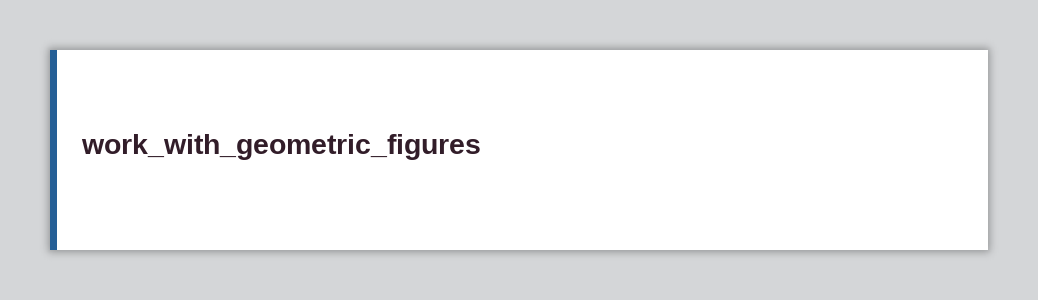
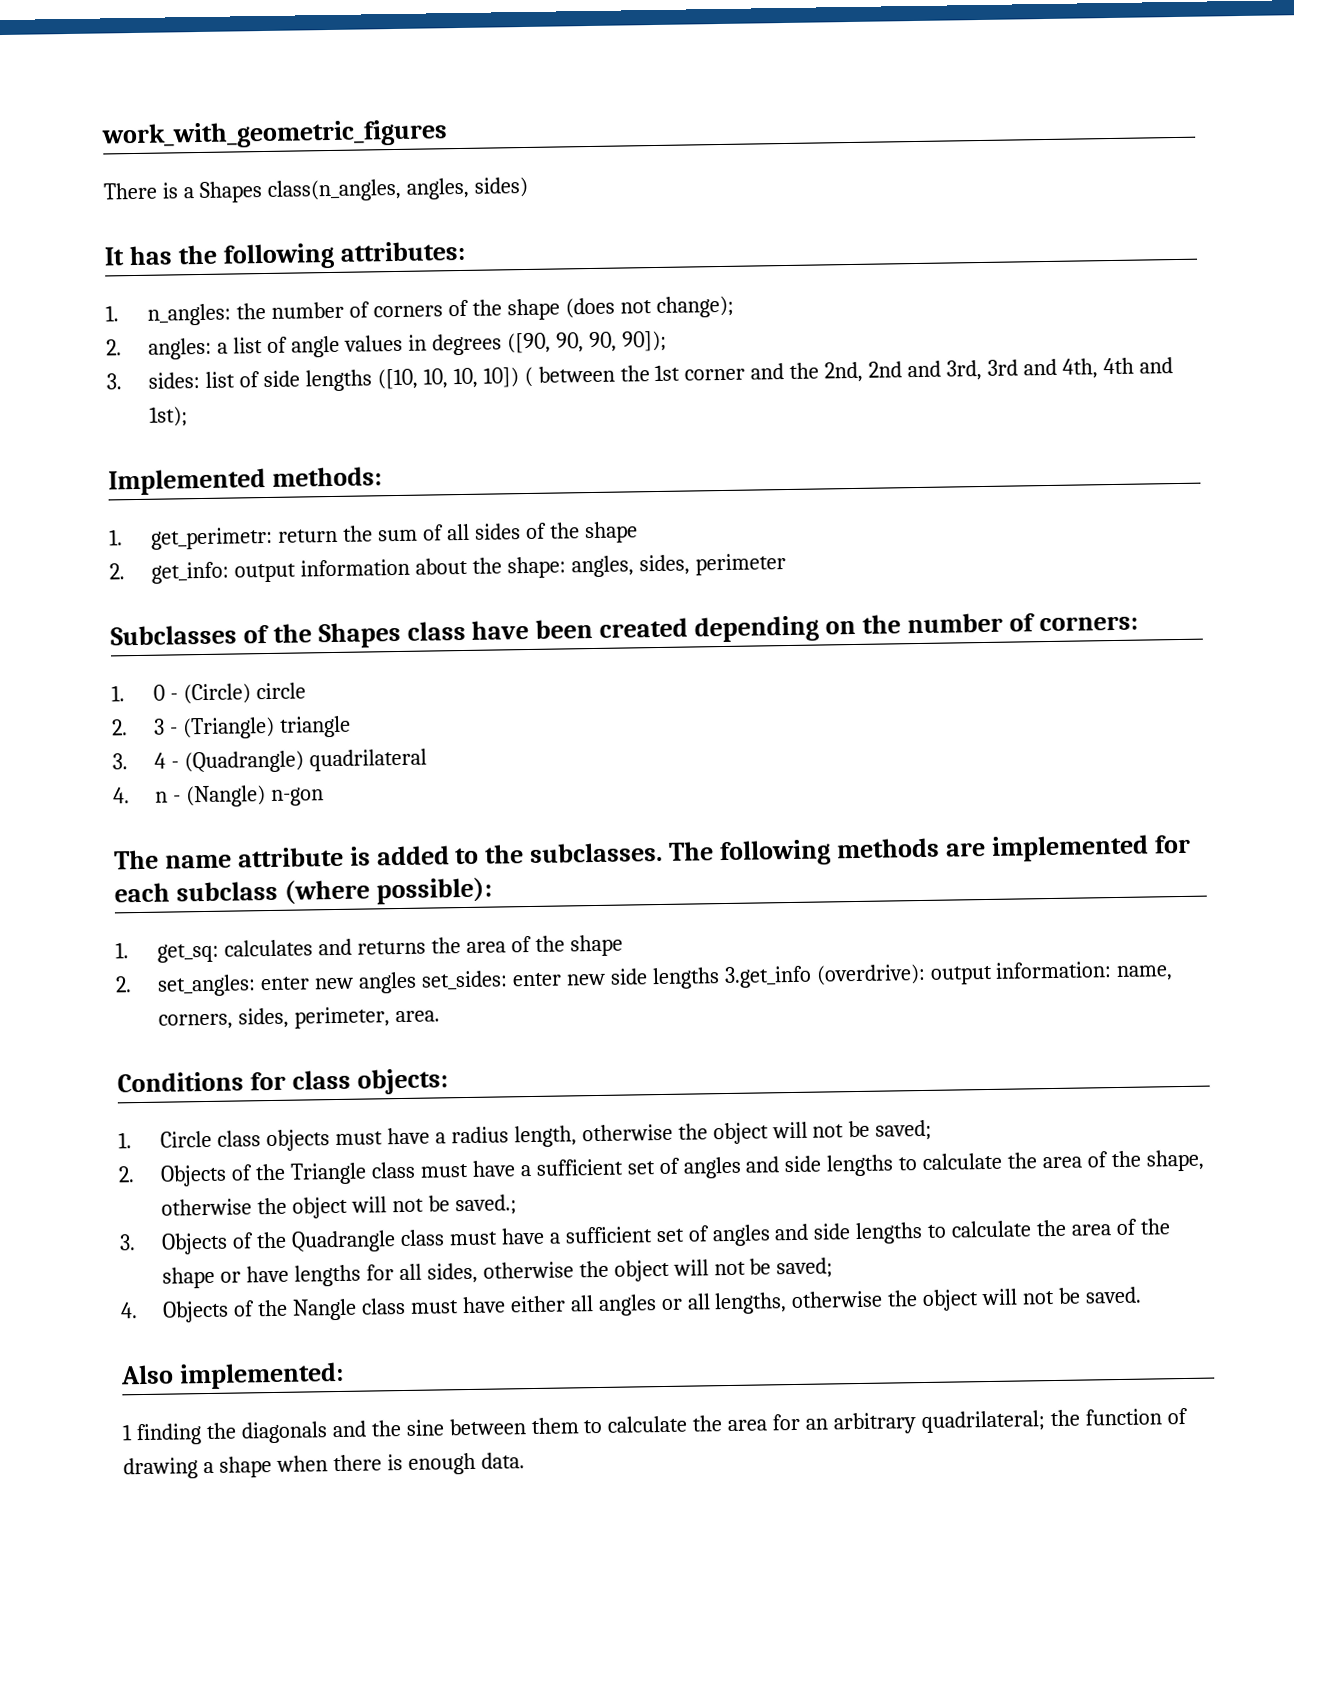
+ There is a Shapes class(n_angles, angles, sides)
+ It has the following attributes:
+ 1. n_angles: the number of corners of the shape (does not change);
+ 2. angles: a list of angle values in degrees ([90, 90, 90, 90]);
+ 3. sides: list of side lengths ([10, 10, 10, 10]) ( between the 1st corner and the 2nd, 2nd and 3rd, 3rd and 4th, 4th and 1st);
+ Implemented methods:
+ 1. get_perimetr: return the sum of all sides of the shape
+ 2. get_info: output information about the shape: angles, sides, perimeter
+ Subclasses of the Shapes class have been created depending on the number of corners:
+ 1. 0 - (Circle) circle
+ 2. 3 - (Triangle) triangle
+ 3. 4 - (Quadrangle) quadrilateral
+ 4. n - (Nangle) n-gon
+ The name attribute is added to the subclasses. The following methods are implemented for each subclass (where possible):
+ 1. get_sq: calculates and returns the area of the shape
+ 2. set_angles: enter new angles set_sides: enter new side lengths 3.get_info (overdrive): output information: name, corners, sides, perimeter, area.
+ Conditions for class objects:
+ 1. Circle class objects must have a radius length, otherwise the object will not be saved;
+ 2. Objects of the Triangle class must have a sufficient set of angles and side lengths to calculate the area of the shape, otherwise the object will not be saved.;
+ 3. Objects of the Quadrangle class must have a sufficient set of angles and side lengths to calculate the area of the shape or have lengths for all sides, otherwise the object will not be saved;
+ 4. Objects of the Nangle class must have either all angles or all lengths, otherwise the object will not be saved.
+ Also implemented:
+ 1 finding the diagonals and the sine between them to calculate the area for an arbitrary quadrilateral; the function of drawing a shape when there is enough data.

